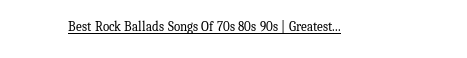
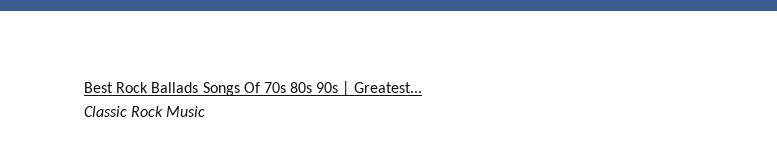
+ Classic Rock Music

